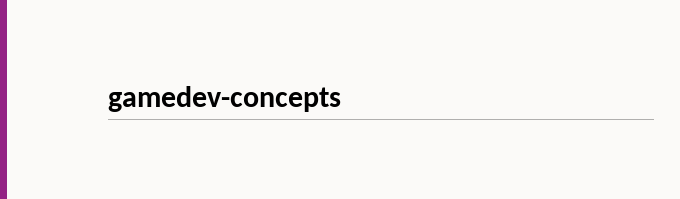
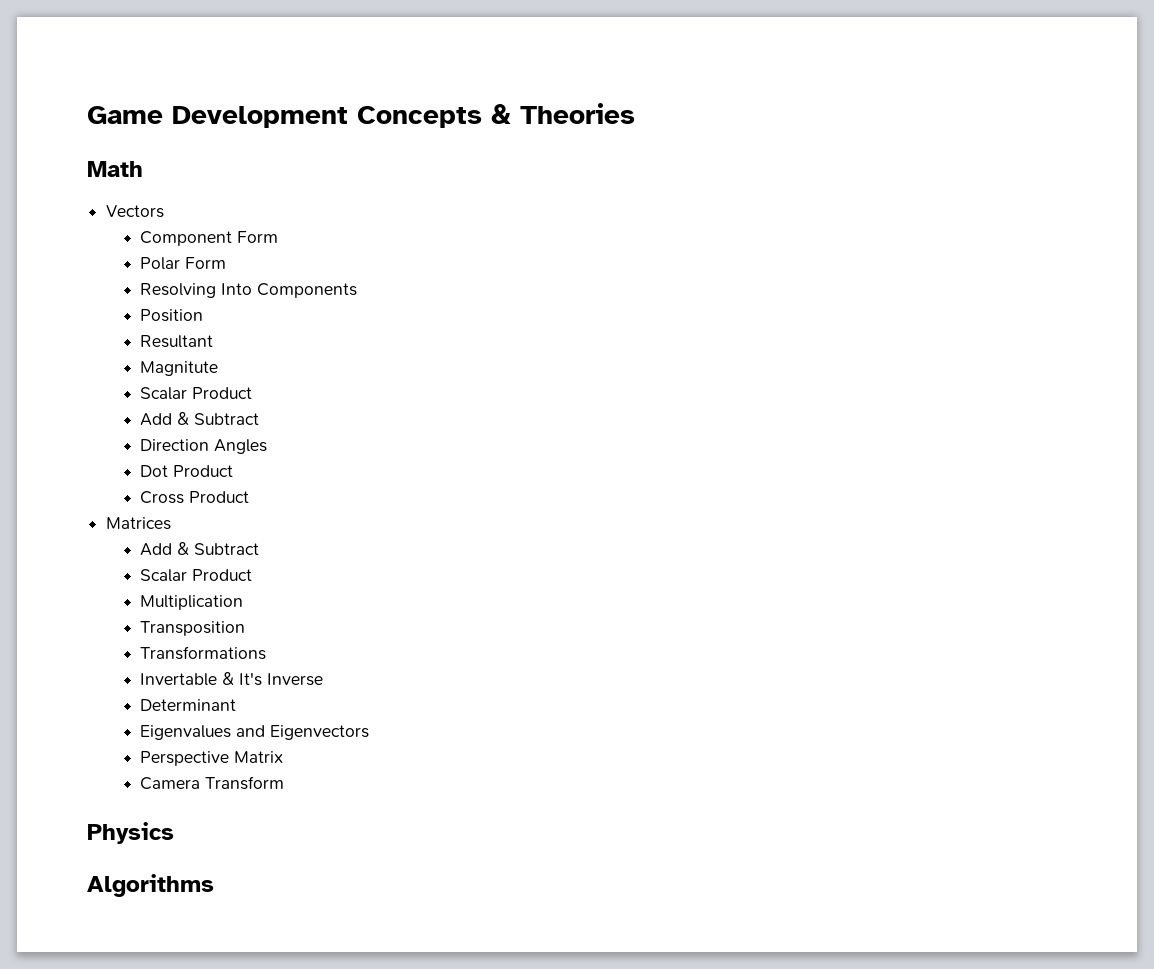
- gamedev-concepts
+ Game Development Concepts & Theories
+ Math
+ Vectors
+ Component Form
+ Polar Form
+ Resolving Into Components
+ Position
+ Resultant
+ Magnitute
+ Scalar Product
+ Add & Subtract
+ Direction Angles
+ Dot Product
+ Cross Product
+ Matrices
+ Add & Subtract
+ Scalar Product
+ Multiplication
+ Transposition
+ Transformations
+ Invertable & It's Inverse
+ Determinant
+ Eigenvalues and Eigenvectors
+ Perspective Matrix
+ Camera Transform
+ Physics
+ Algorithms

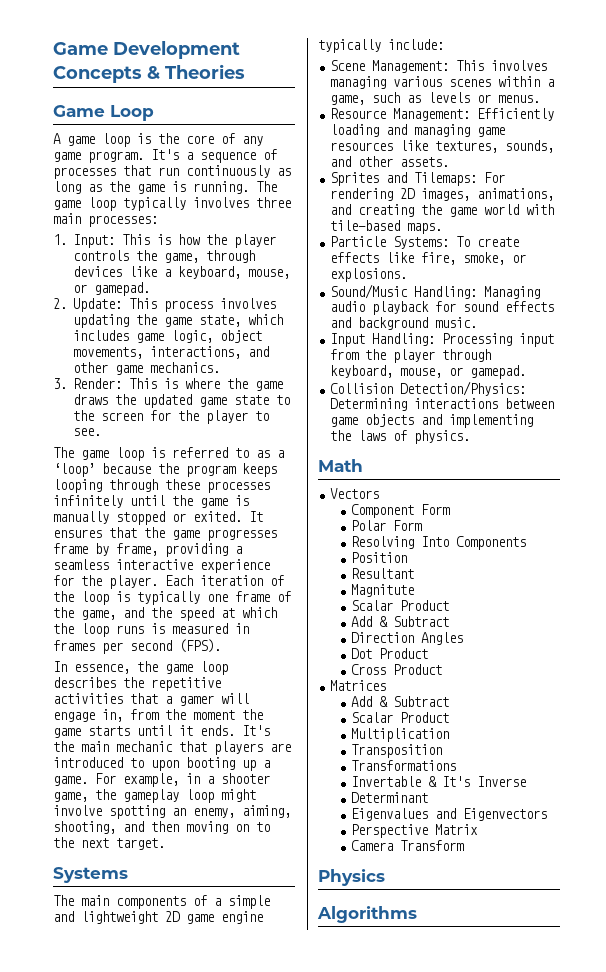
+ Game Loop
+ A game loop is the core of any game program. It's a sequence of processes that run continuously as long as the game is running. The game loop typically involves three main processes:
+ 1. Input: This is how the player controls the game, through devices like a keyboard, mouse, or gamepad.
+ 2. Update: This process involves updating the game state, which includes game logic, object movements, interactions, and other game mechanics.
+ 3. Render: This is where the game draws the updated game state to the screen for the player to see.
+ The game loop is referred to as a ‘loop’ because the program keeps looping through these processes infinitely until the game is manually stopped or exited. It ensures that the game progresses frame by frame, providing a seamless interactive experience for the player. Each iteration of the loop is typically one frame of the game, and the speed at which the loop runs is measured in frames per second (FPS).
+ In essence, the game loop describes the repetitive activities that a gamer will engage in, from the moment the game starts until it ends. It's the main mechanic that players are introduced to upon booting up a game. For example, in a shooter game, the gameplay loop might involve spotting an enemy, aiming, shooting, and then moving on to the next target.
+ Systems
+ The main components of a simple and lightweight 2D game engine typically include:
+ Scene Management: This involves managing various scenes within a game, such as levels or menus.
+ Resource Management: Efficiently loading and managing game resources like textures, sounds, and other assets.
+ Sprites and Tilemaps: For rendering 2D images, animations, and creating the game world with tile-based maps.
+ Particle Systems: To create effects like fire, smoke, or explosions.
+ Sound/Music Handling: Managing audio playback for sound effects and background music.
+ Input Handling: Processing input from the player through keyboard, mouse, or gamepad.
+ Collision Detection/Physics: Determining interactions between game objects and implementing the laws of physics.

